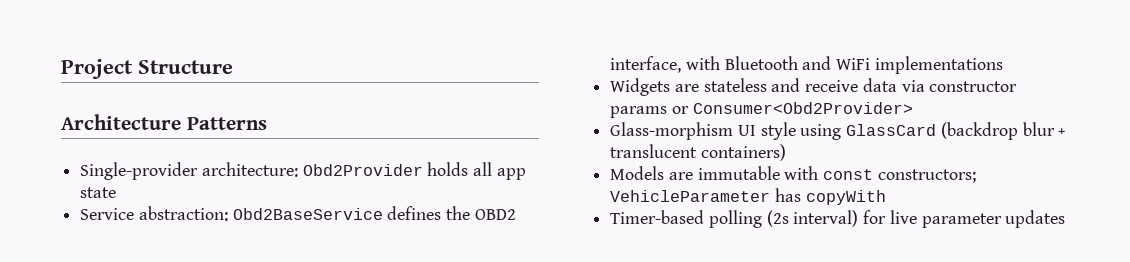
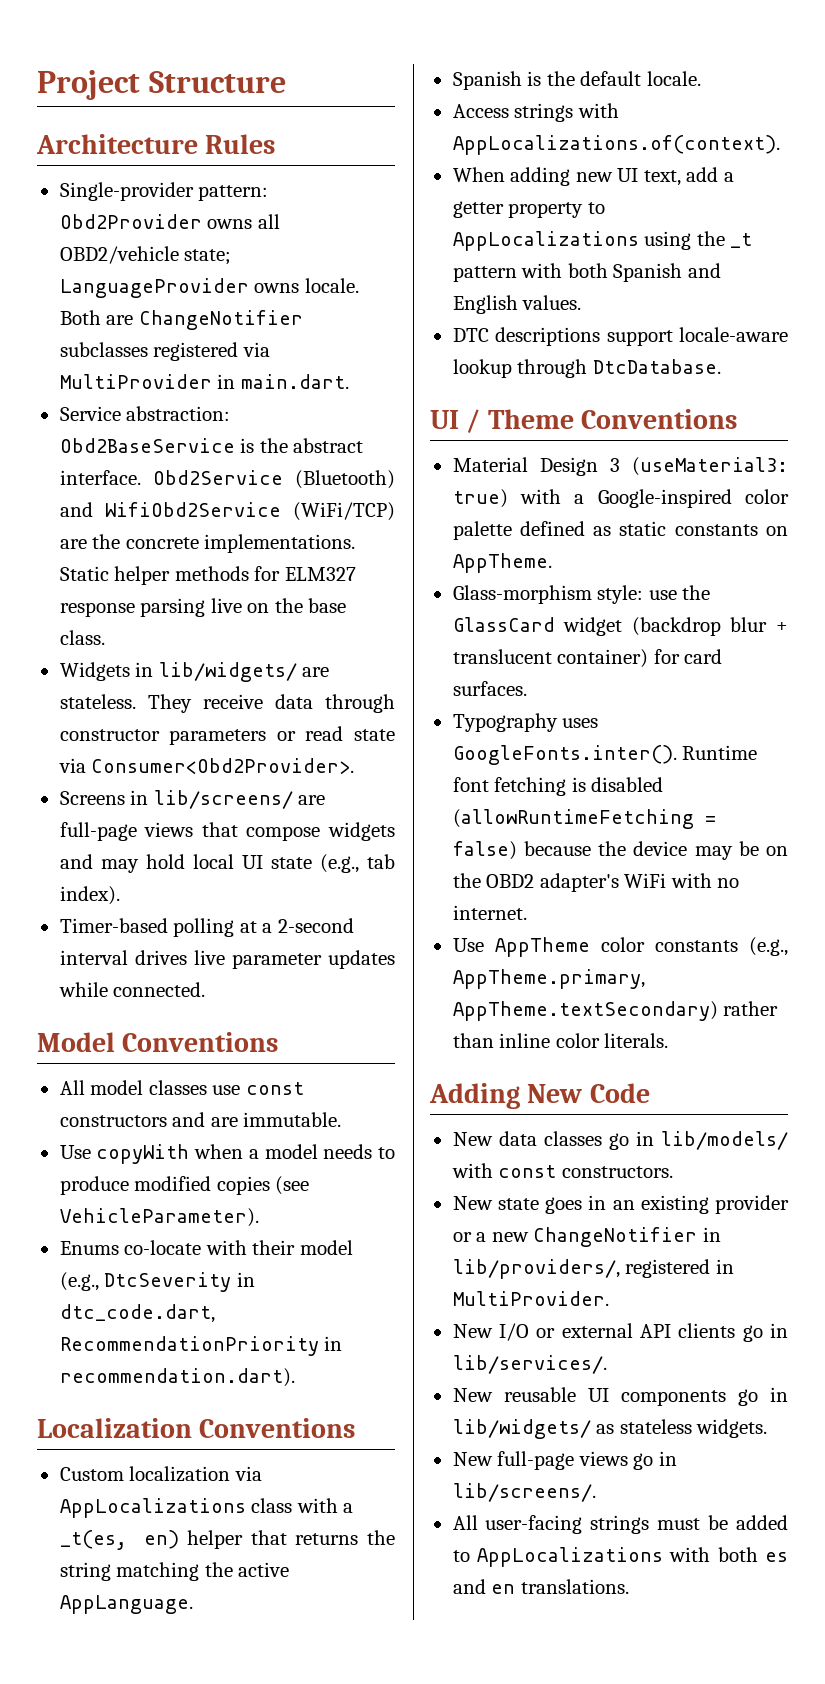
- Architecture Patterns
+ Architecture Rules
- Single-provider architecture: Obd2Provider holds all app state
- Service abstraction: Obd2BaseService defines the OBD2 interface, with Bluetooth and WiFi implementations
- Widgets are stateless and receive data via constructor params or Consumer<Obd2Provider>
- Glass-morphism UI style using GlassCard (backdrop blur + translucent containers)
- Models are immutable with const constructors; VehicleParameter has copyWith
- Timer-based polling (2s interval) for live parameter updates
+ Single-provider pattern: Obd2Provider owns all OBD2/vehicle state; LanguageProvider owns locale. Both are ChangeNotifier subclasses registered via MultiProvider in main.dart.
+ Service abstraction: Obd2BaseService is the abstract interface. Obd2Service (Bluetooth) and WifiObd2Service (WiFi/TCP) are the concrete implementations. Static helper methods for ELM327 response parsing live on the base class.
+ Widgets in lib/widgets/ are stateless. They receive data through constructor parameters or read state via Consumer<Obd2Provider>.
+ Screens in lib/screens/ are full-page views that compose widgets and may hold local UI state (e.g., tab index).
+ Timer-based polling at a 2-second interval drives live parameter updates while connected.
+ Model Conventions
+ All model classes use const constructors and are immutable.
+ Use copyWith when a model needs to produce modified copies (see VehicleParameter).
+ Enums co-locate with their model (e.g., DtcSeverity in dtc_code.dart, RecommendationPriority in recommendation.dart).
+ Localization Conventions
+ Custom localization via AppLocalizations class with a _t(es, en) helper that returns the string matching the active AppLanguage.
+ Spanish is the default locale.
+ Access strings with AppLocalizations.of(context).
+ When adding new UI text, add a getter property to AppLocalizations using the _t pattern with both Spanish and English values.
+ DTC descriptions support locale-aware lookup through DtcDatabase.
+ UI / Theme Conventions
+ Material Design 3 (useMaterial3: true) with a Google-inspired color palette defined as static constants on AppTheme.
+ Glass-morphism style: use the GlassCard widget (backdrop blur + translucent container) for card surfaces.
+ Typography uses GoogleFonts.inter(). Runtime font fetching is disabled (allowRuntimeFetching = false) because the device may be on the OBD2 adapter's WiFi with no internet.
+ Use AppTheme color constants (e.g., AppTheme.primary, AppTheme.textSecondary) rather than inline color literals.
+ Adding New Code
+ New data classes go in lib/models/ with const constructors.
+ New state goes in an existing provider or a new ChangeNotifier in lib/providers/, registered in MultiProvider.
+ New I/O or external API clients go in lib/services/.
+ New reusable UI components go in lib/widgets/ as stateless widgets.
+ New full-page views go in lib/screens/.
+ All user-facing strings must be added to AppLocalizations with both es and en translations.

